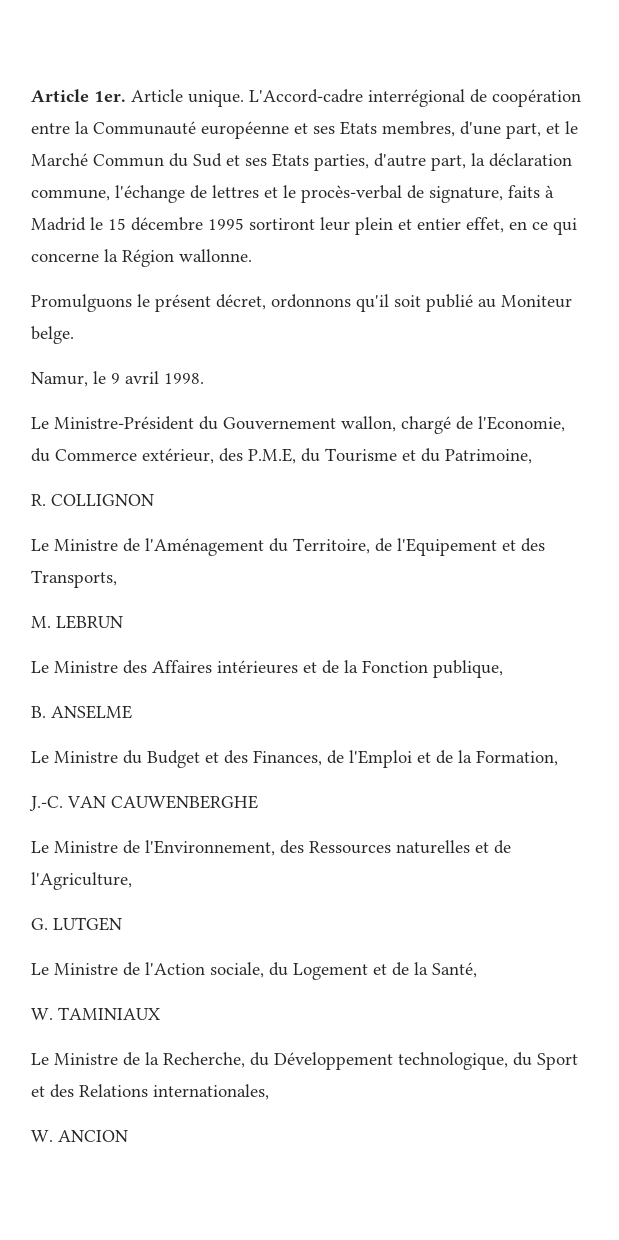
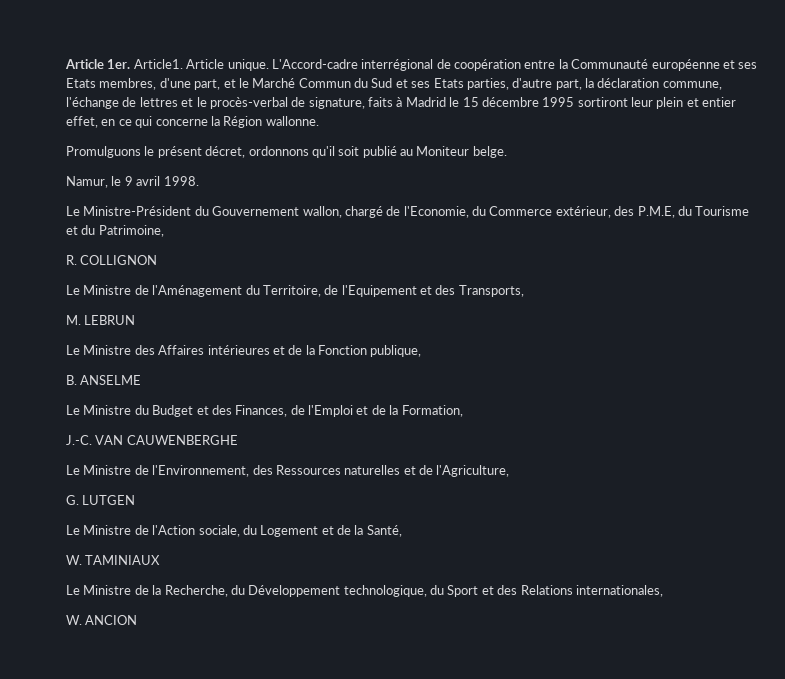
+ Article1.

